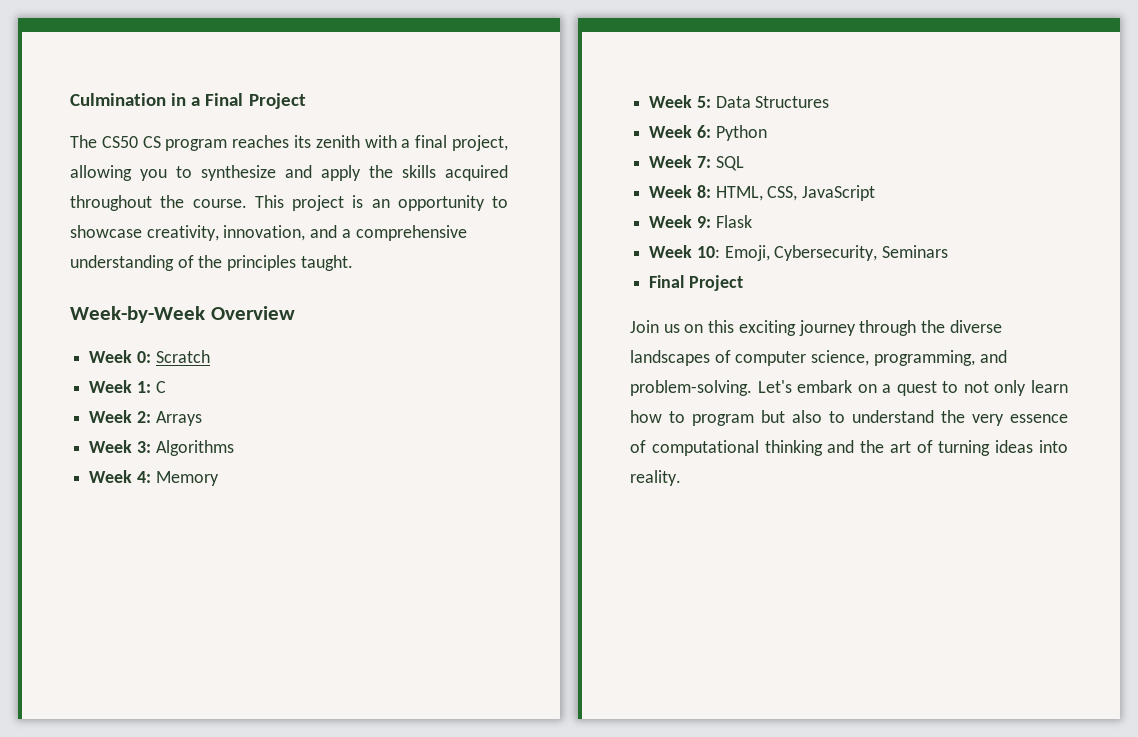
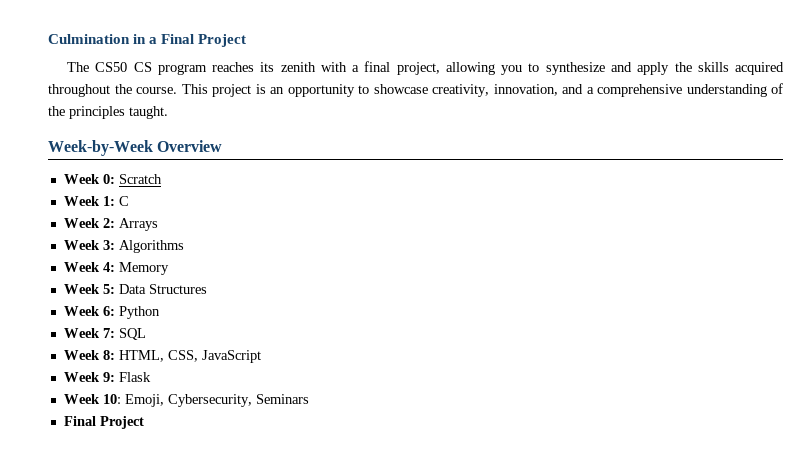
- Join us on this exciting journey through the diverse landscapes of computer science, programming, and problem-solving. Let's embark on a quest to not only learn how to program but also to understand the very essence of computational thinking and the art of turning ideas into reality.

